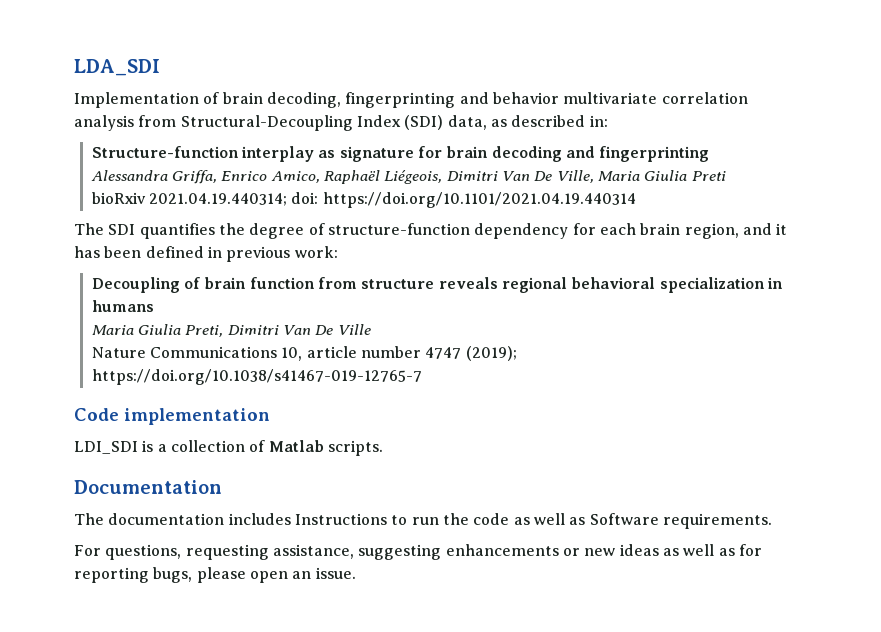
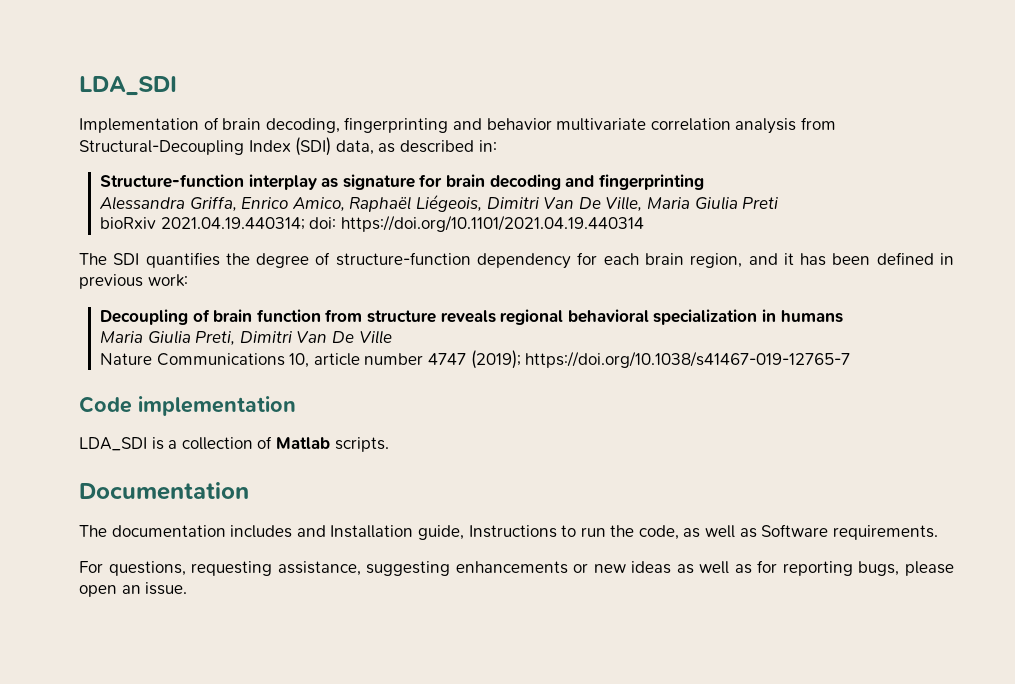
- LDI_SDI is a collection of Matlab scripts.
+ LDA_SDI is a collection of Matlab scripts.
- The documentation includes Instructions to run the code as well as Software requirements.
+ The documentation includes and Installation guide, Instructions to run the code, as well as Software requirements.

